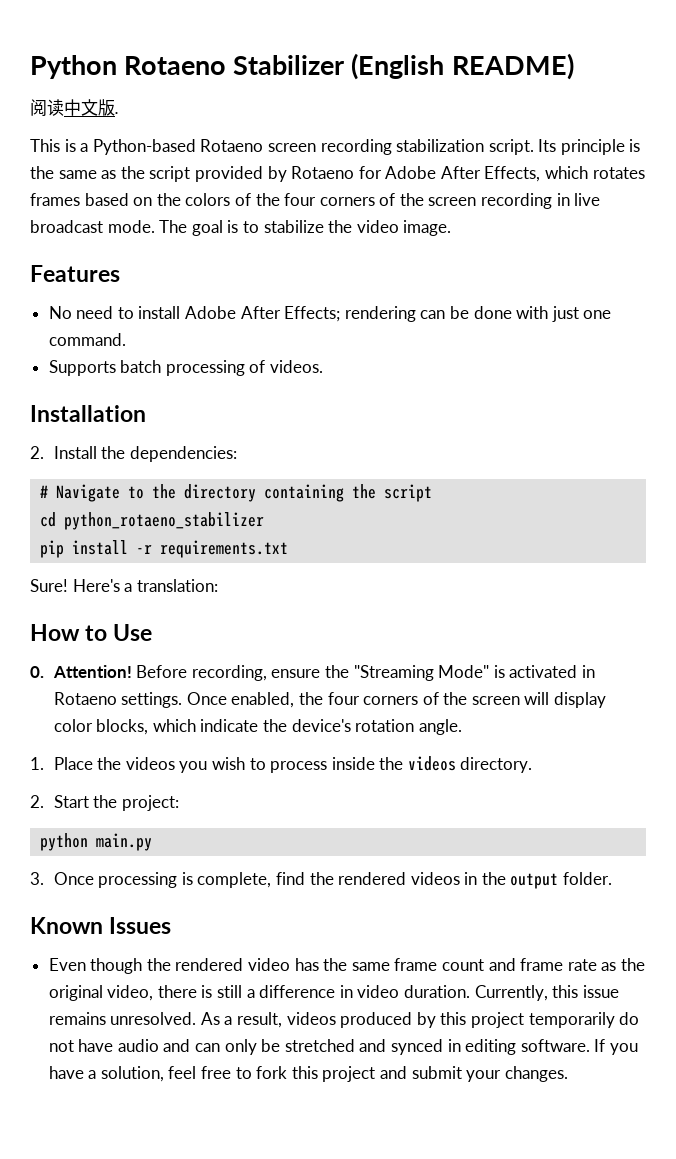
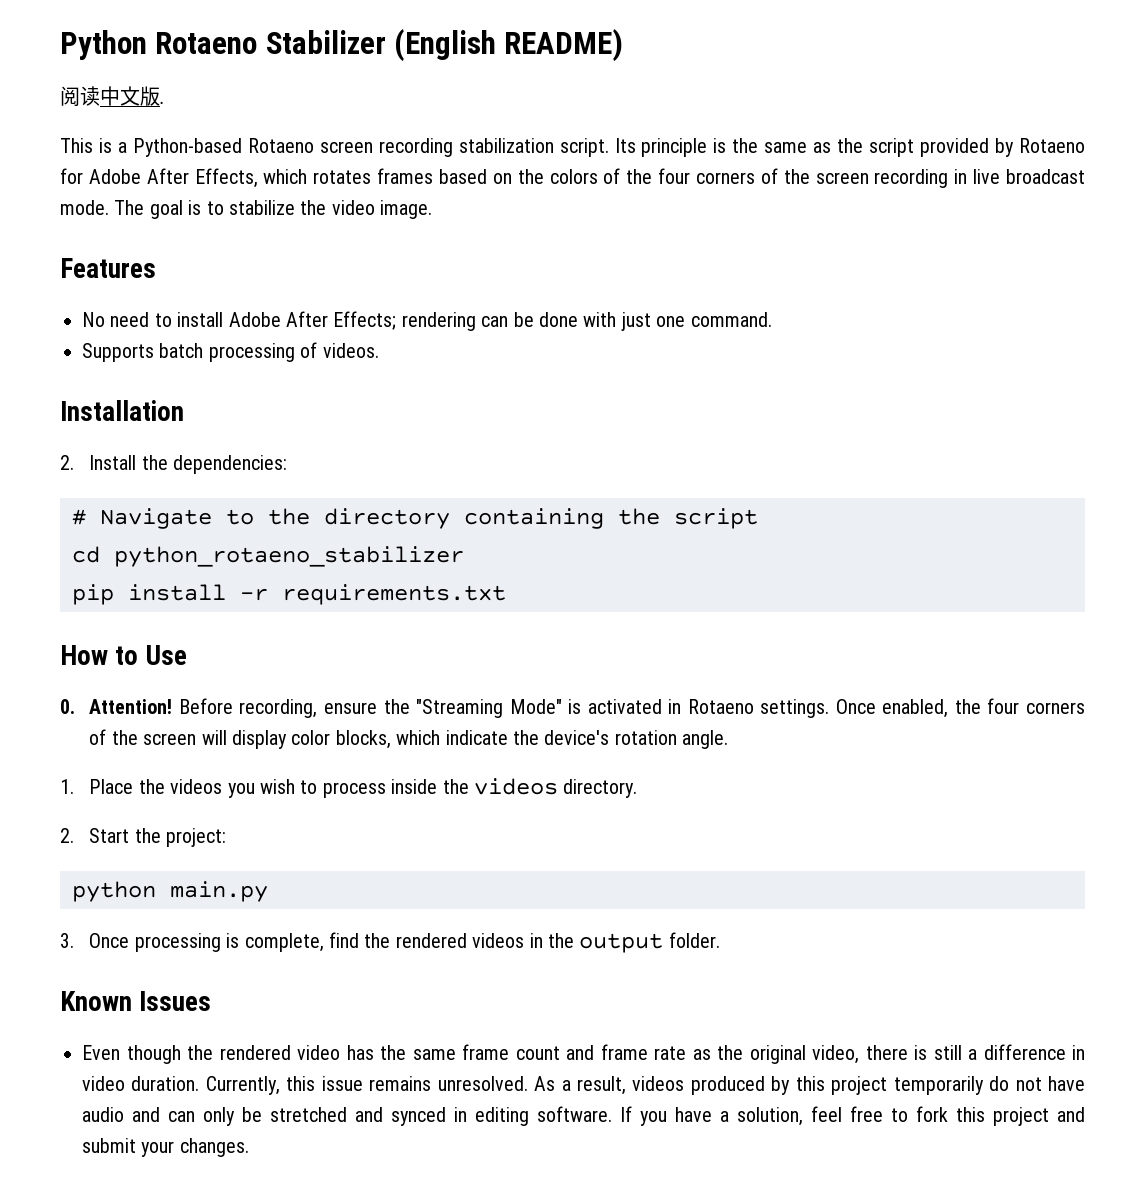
- Sure! Here's a translation:

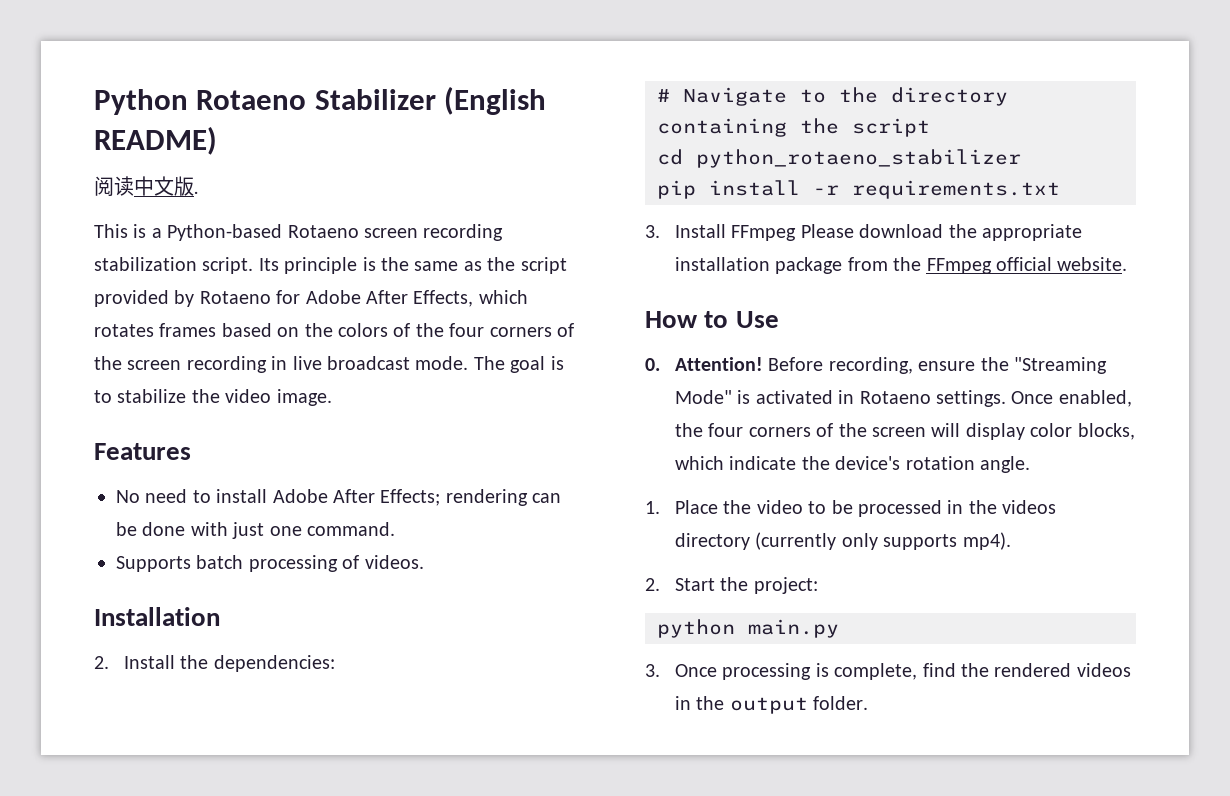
+ 3. Install FFmpeg Please download the appropriate installation package from the FFmpeg official website.
- 1. Place the videos you wish to process inside the videos directory.
+ 1. Place the video to be processed in the videos directory (currently only supports mp4).
- Known Issues
- Even though the rendered video has the same frame count and frame rate as the original video, there is still a difference in video duration. Currently, this issue remains unresolved. As a result, videos produced by this project temporarily do not have audio and can only be stretched and synced in editing software. If you have a solution, feel free to fork this project and submit your changes.

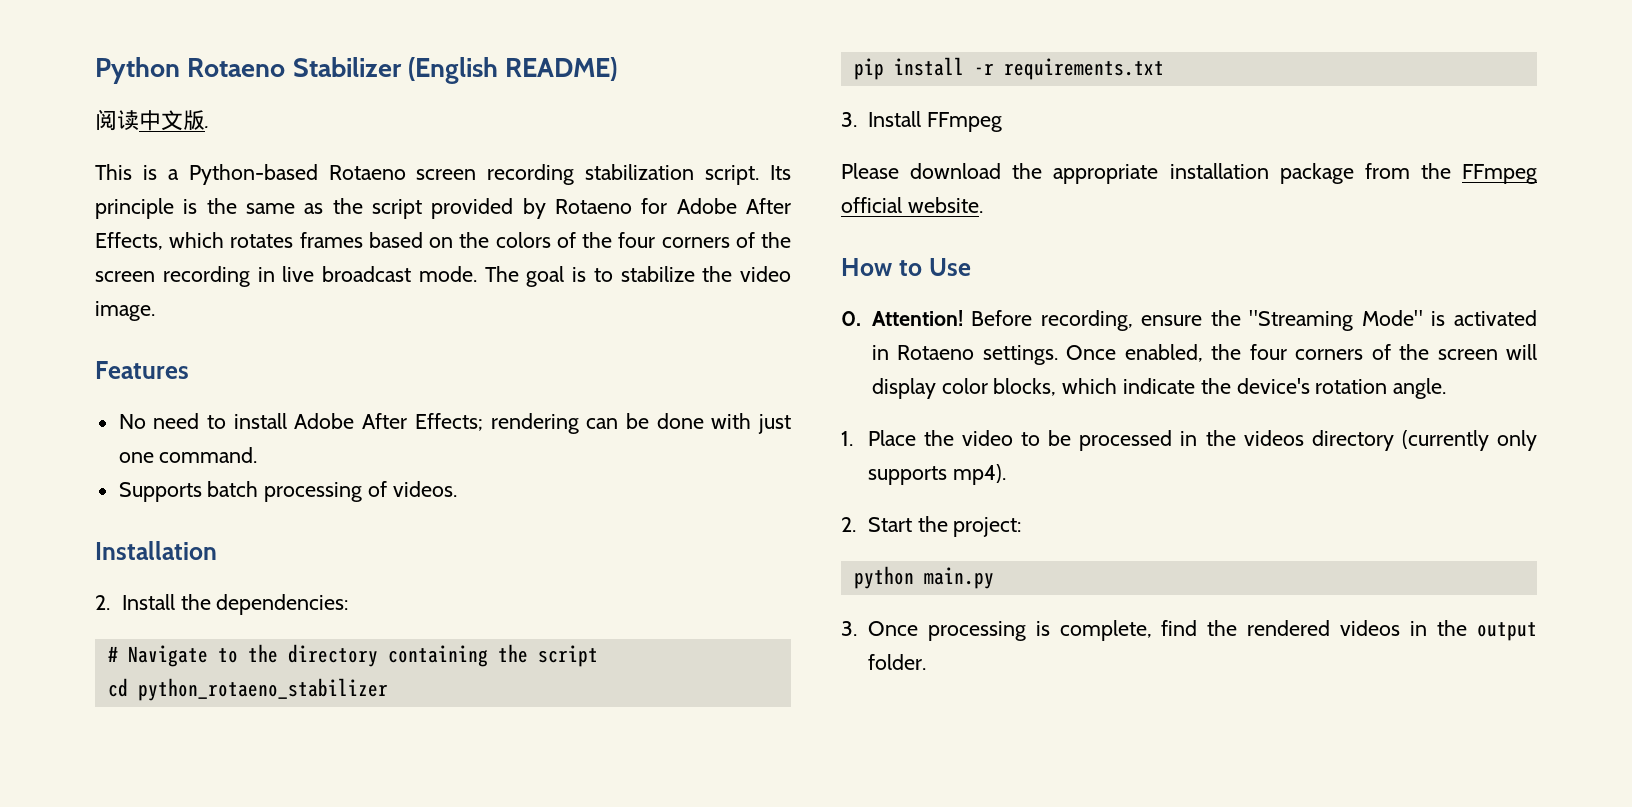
- 3. Install FFmpeg Please download the appropriate installation package from the FFmpeg official website.
+ 3. Install FFmpeg
+ Please download the appropriate installation package from the FFmpeg official website.

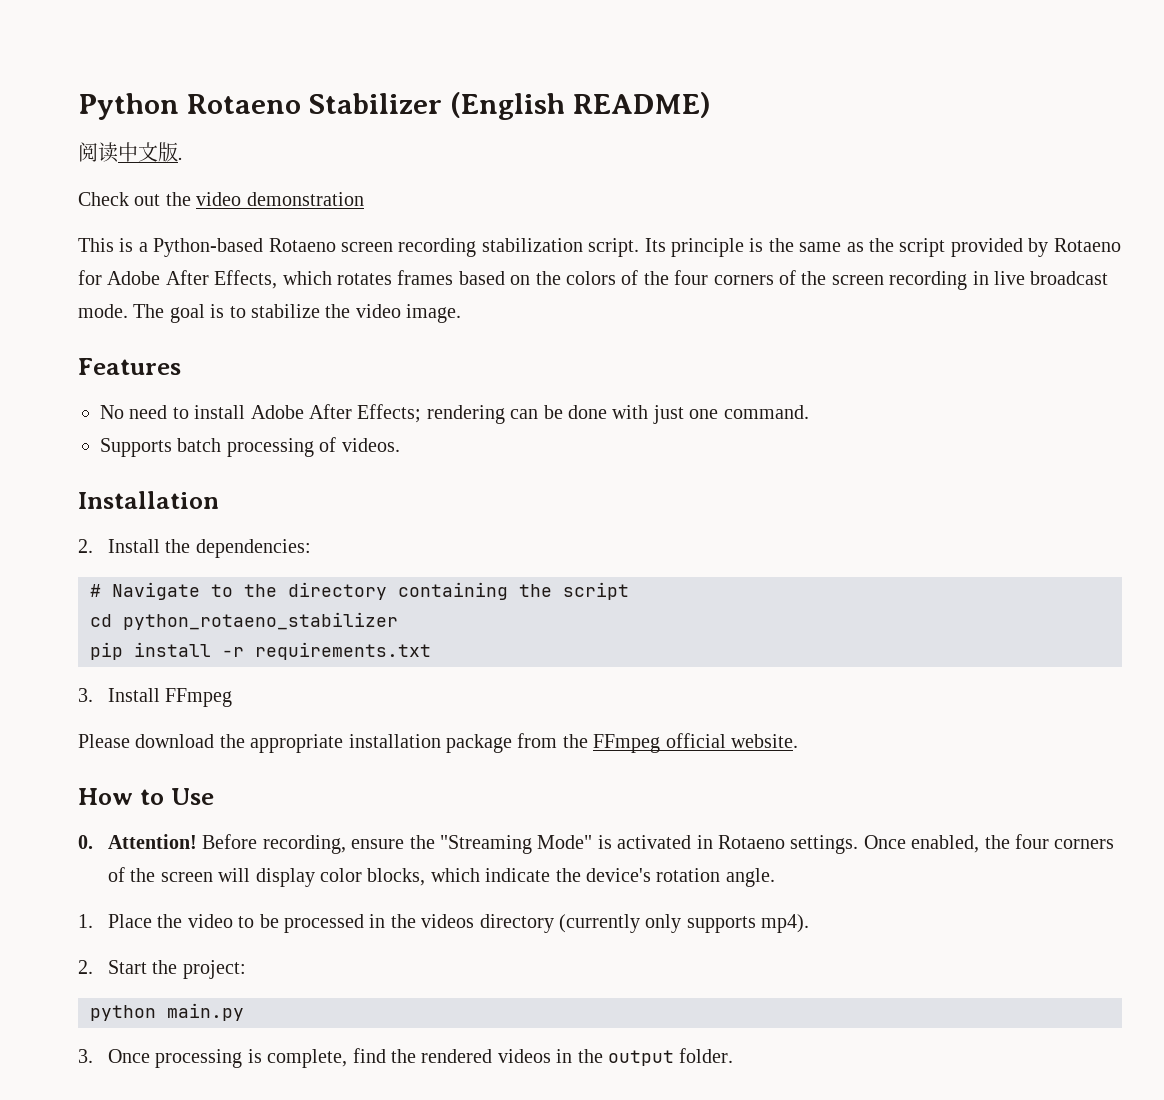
+ Check out the video demonstration

